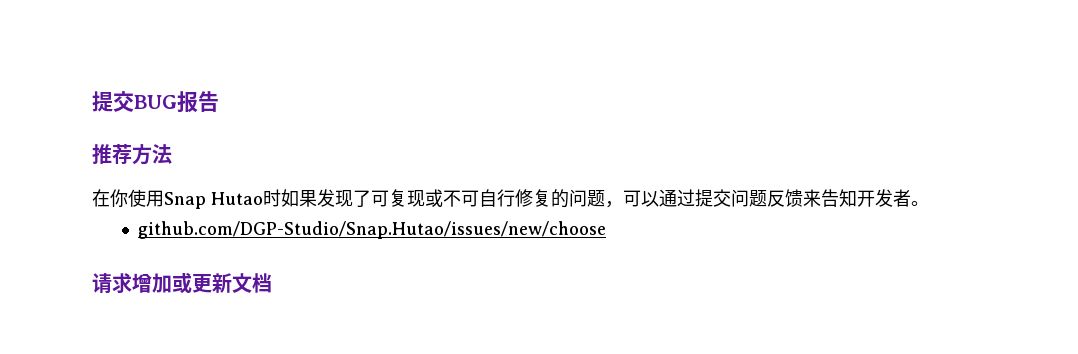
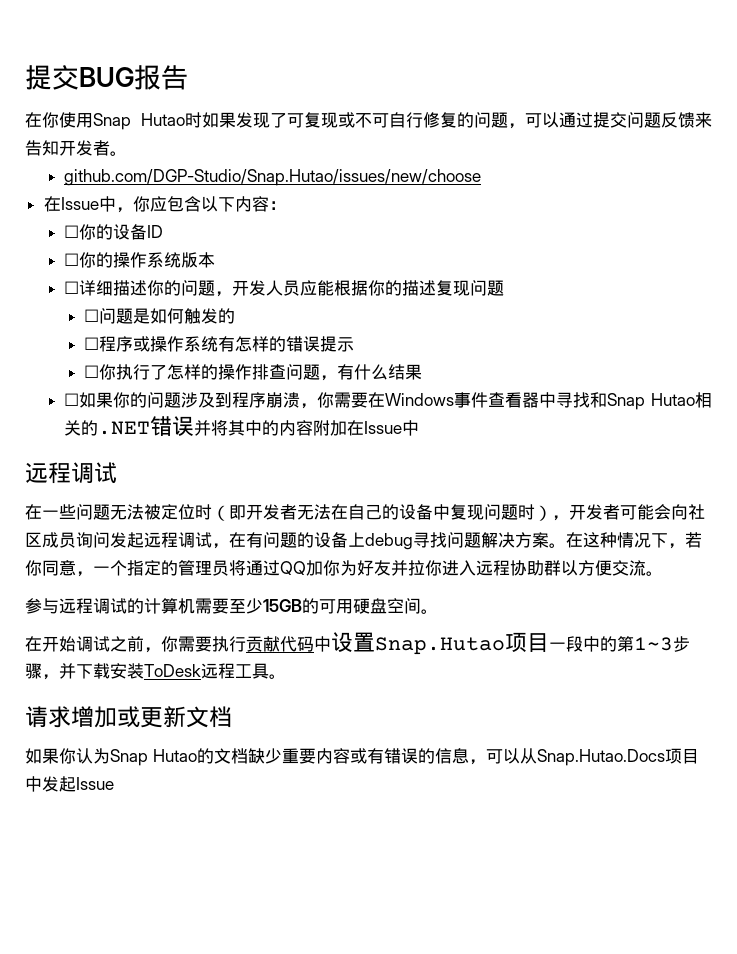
- 推荐方法
+ 在Issue中，你应包含以下内容：
+ ☐你的设备ID
+ ☐你的操作系统版本
+ ☐详细描述你的问题，开发人员应能根据你的描述复现问题
+ ☐问题是如何触发的
+ ☐程序或操作系统有怎样的错误提示
+ ☐你执行了怎样的操作排查问题，有什么结果
+ ☐如果你的问题涉及到程序崩溃，你需要在Windows事件查看器中寻找和Snap Hutao相关的.NET错误并将其中的内容附加在Issue中
+ 远程调试
+ 在一些问题无法被定位时（即开发者无法在自己的设备中复现问题时），开发者可能会向社区成员询问发起远程调试，在有问题的设备上debug寻找问题解决方案。在这种情况下，若你同意，一个指定的管理员将通过QQ加你为好友并拉你进入远程协助群以方便交流。
+ 参与远程调试的计算机需要至少15GB的可用硬盘空间。
+ 在开始调试之前，你需要执行贡献代码中设置Snap.Hutao项目一段中的第1~3步骤，并下载安装ToDesk远程工具。
+ 如果你认为Snap Hutao的文档缺少重要内容或有错误的信息，可以从Snap.Hutao.Docs项目中发起Issue

